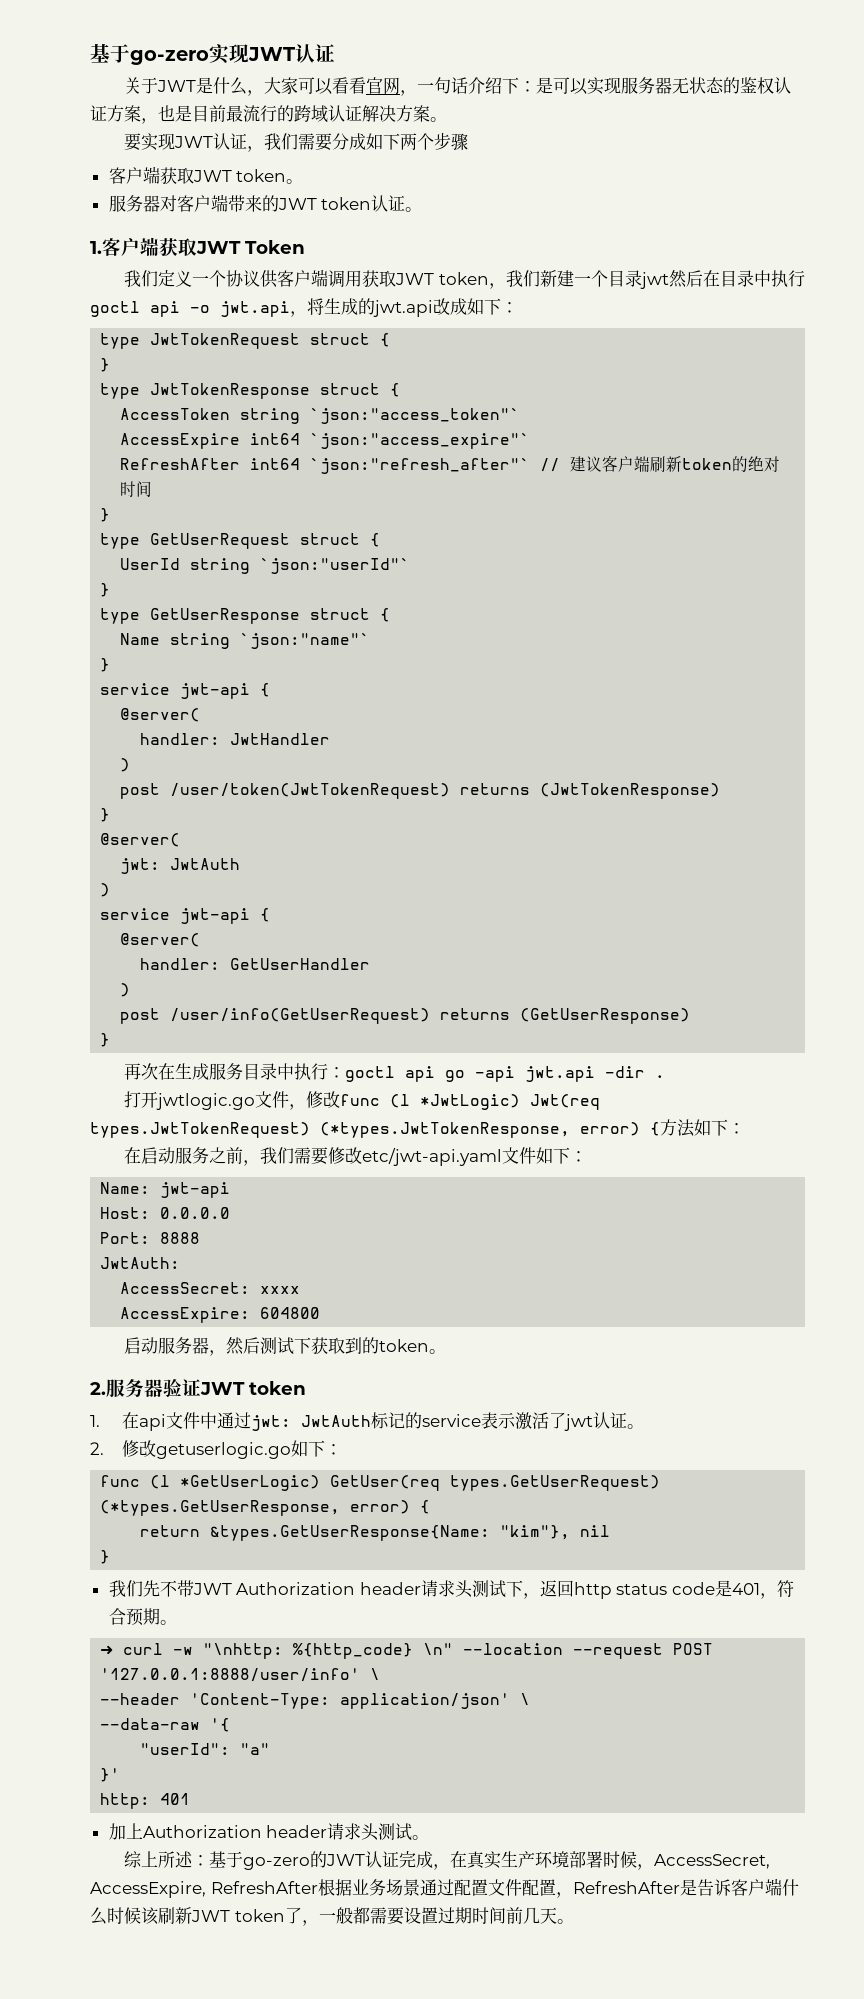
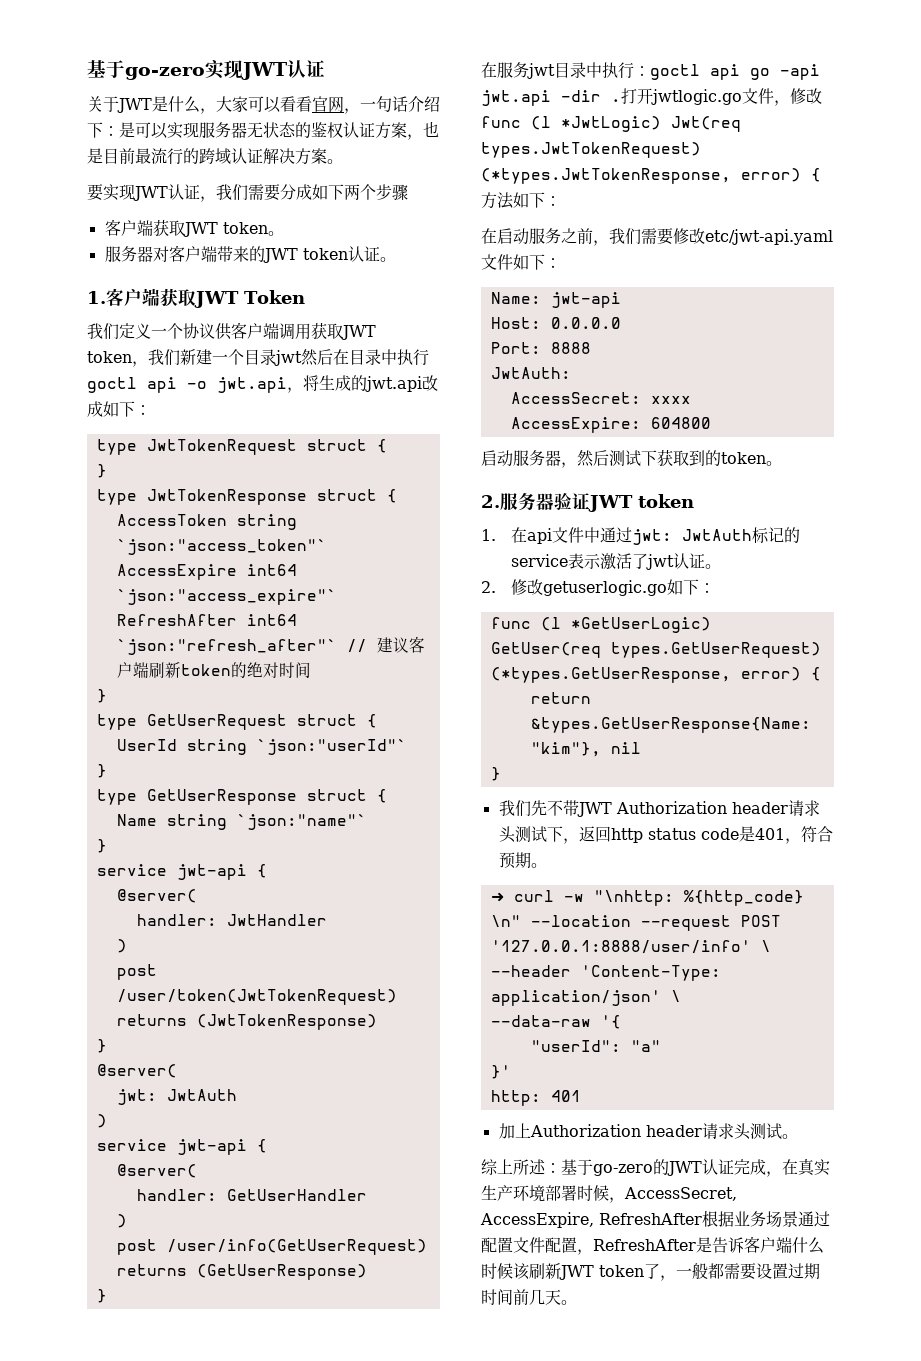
- 再次在生成服务目录中执行：goctl api go -api jwt.api -dir .
- 打开jwtlogic.go文件，修改func (l *JwtLogic) Jwt(req types.JwtTokenRequest) (*types.JwtTokenResponse, error) {方法如下：
+ 在服务jwt目录中执行：goctl api go -api jwt.api -dir .打开jwtlogic.go文件，修改func (l *JwtLogic) Jwt(req types.JwtTokenRequest) (*types.JwtTokenResponse, error) {方法如下：

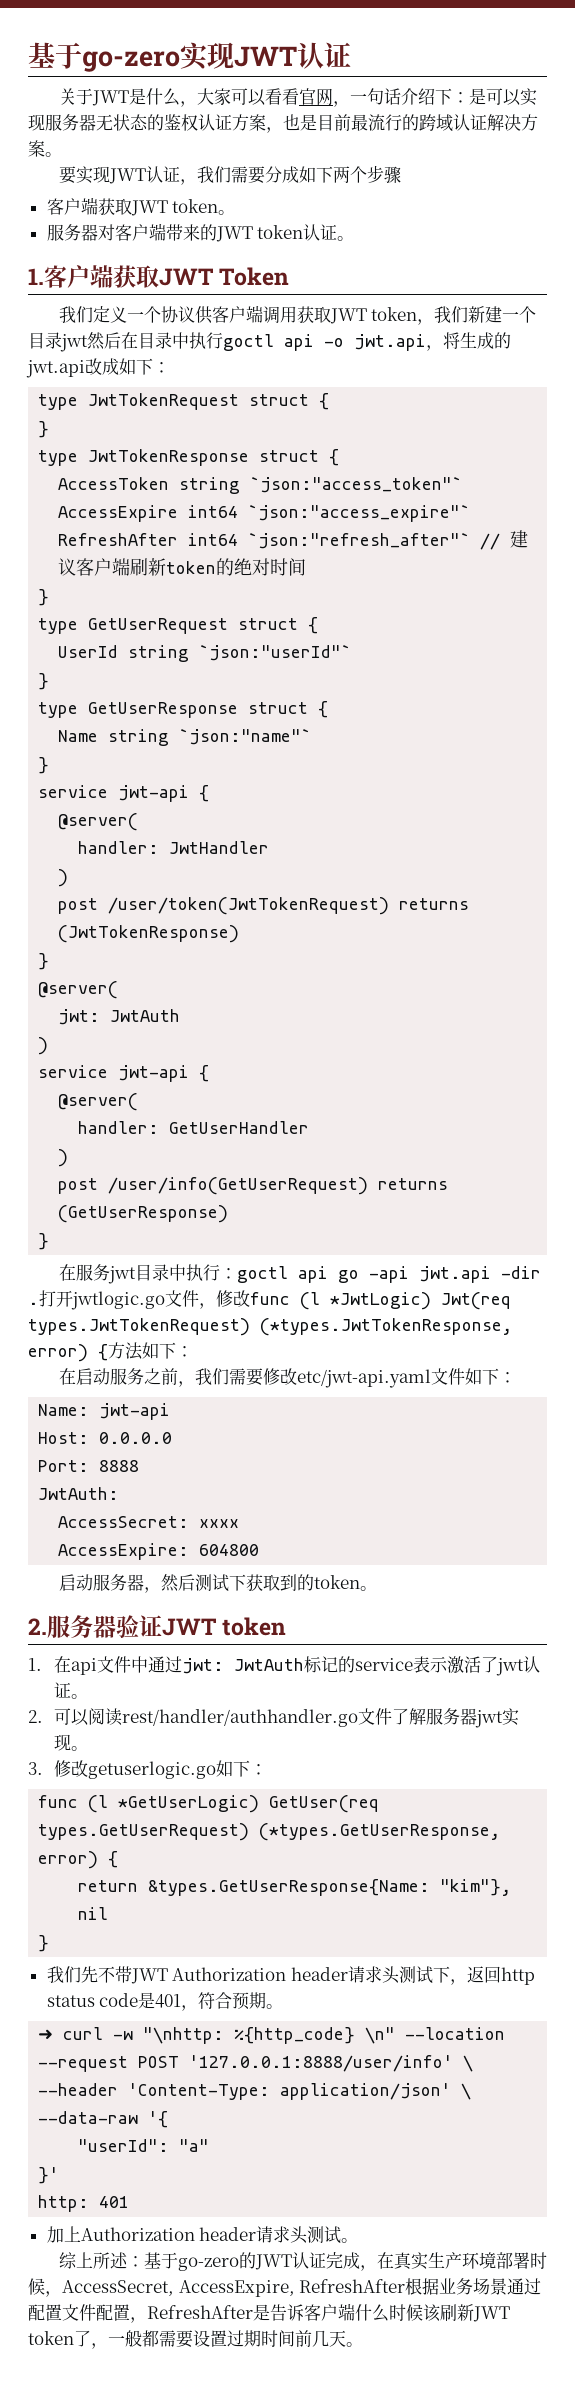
- 2.修改getuserlogic.go如下：
+ 2.可以阅读rest/handler/authhandler.go文件了解服务器jwt实现。
+ 3.修改getuserlogic.go如下：

